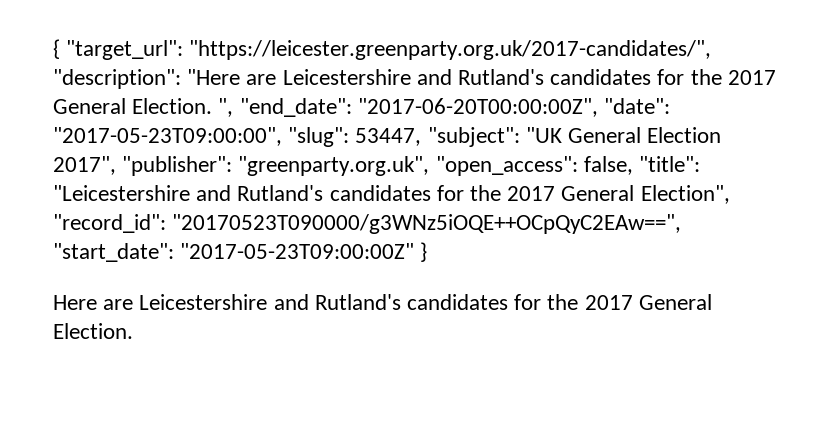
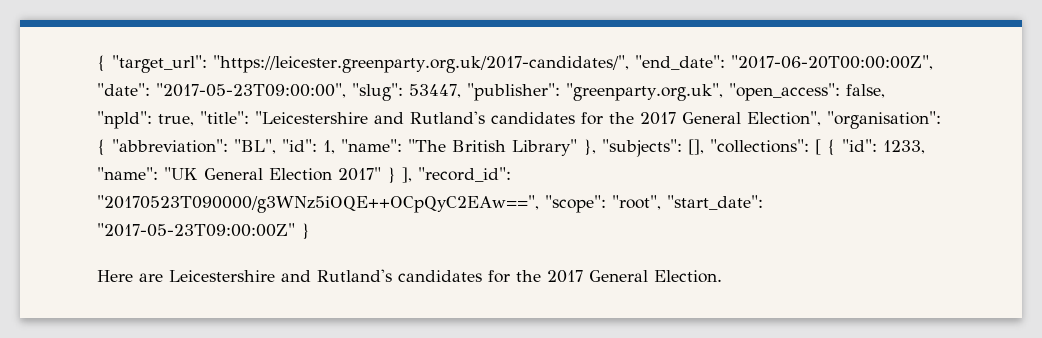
- { "target_url": "https://leicester.greenparty.org.uk/2017-candidates/", "description": "Here are Leicestershire and Rutland's candidates for the 2017 General Election. ", "end_date": "2017-06-20T00:00:00Z", "date": "2017-05-23T09:00:00", "slug": 53447, "subject": "UK General Election 2017", "publisher": "greenparty.org.uk", "open_access": false, "title": "Leicestershire and Rutland's candidates for the 2017 General Election", "record_id": "20170523T090000/g3WNz5iOQE++OCpQyC2EAw==", "start_date": "2017-05-23T09:00:00Z" }
+ { "target_url": "https://leicester.greenparty.org.uk/2017-candidates/", "end_date": "2017-06-20T00:00:00Z", "date": "2017-05-23T09:00:00", "slug": 53447, "publisher": "greenparty.org.uk", "open_access": false, "npld": true, "title": "Leicestershire and Rutland's candidates for the 2017 General Election", "organisation": { "abbreviation": "BL", "id": 1, "name": "The British Library" }, "subjects": [], "collections": [ { "id": 1233, "name": "UK General Election 2017" } ], "record_id": "20170523T090000/g3WNz5iOQE++OCpQyC2EAw==", "scope": "root", "start_date": "2017-05-23T09:00:00Z" }

